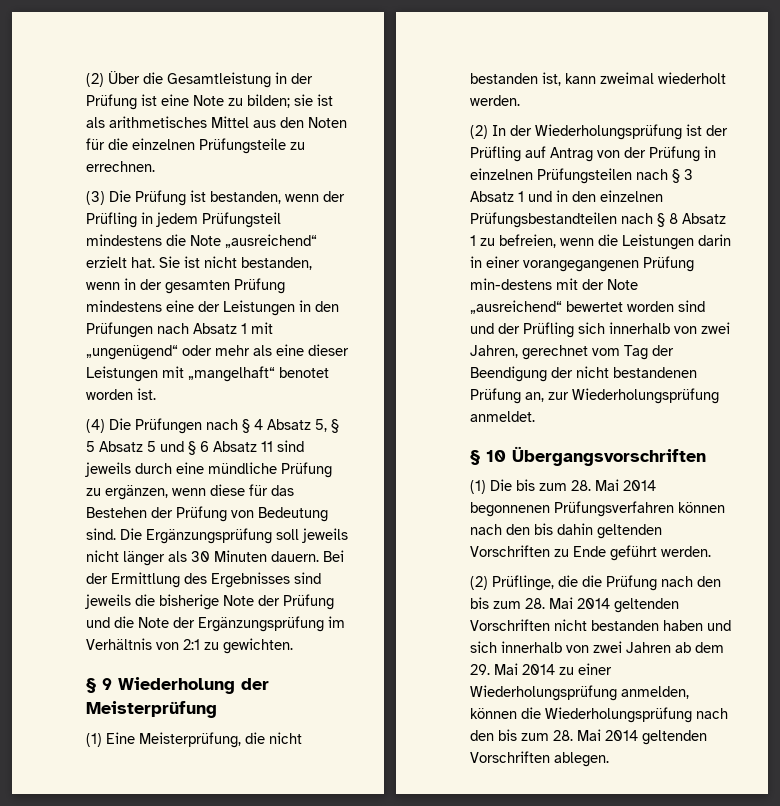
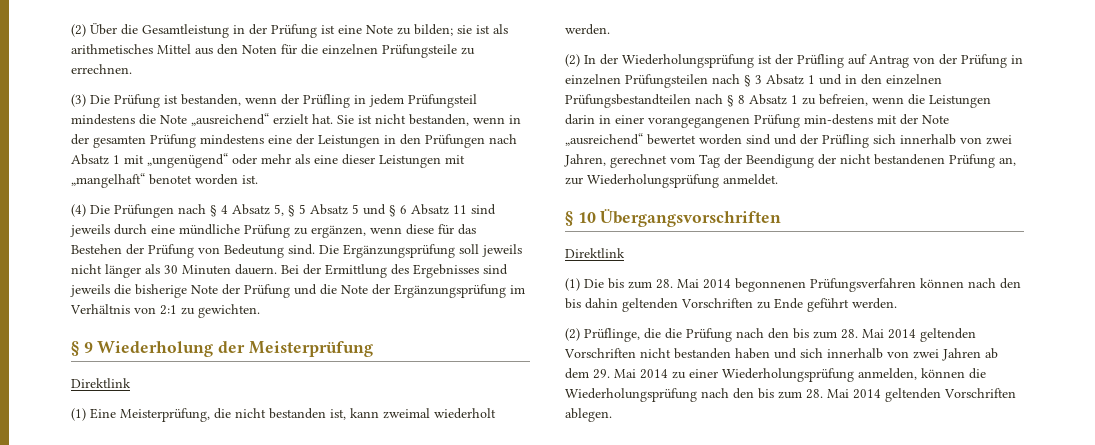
  § 9 Wiederholung der Meisterprüfung
+ Direktlink
  § 10 Übergangsvorschriften
+ Direktlink

